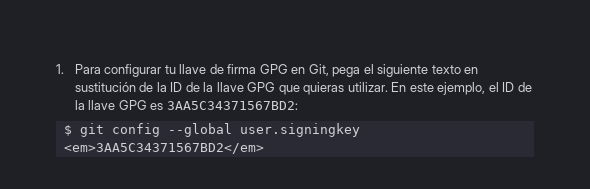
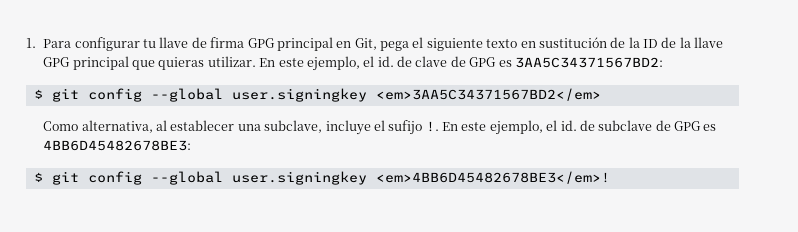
- 1. Para configurar tu llave de firma GPG en Git, pega el siguiente texto en sustitución de la ID de la llave GPG que quieras utilizar.
+ 1. Para configurar tu llave de firma GPG principal en Git, pega el siguiente texto en sustitución de la ID de la llave GPG principal que quieras utilizar.
- En este ejemplo, el ID de la llave GPG es 3AA5C34371567BD2:
+ En este ejemplo, el id. de clave de GPG es 3AA5C34371567BD2:
+ Como alternativa, al establecer una subclave, incluye el sufijo !. En este ejemplo, el id. de subclave de GPG es 4BB6D45482678BE3:
+ $ git config --global user.signingkey <em>4BB6D45482678BE3</em>!

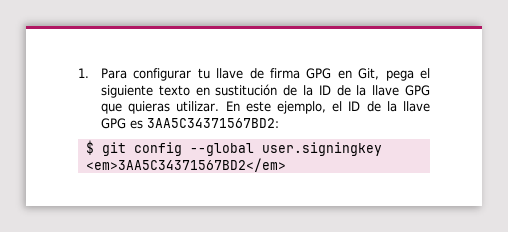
- 1. Para configurar tu llave de firma GPG principal en Git, pega el siguiente texto en sustitución de la ID de la llave GPG principal que quieras utilizar.
+ 1. Para configurar tu llave de firma GPG en Git, pega el siguiente texto en sustitución de la ID de la llave GPG que quieras utilizar.
- En este ejemplo, el id. de clave de GPG es 3AA5C34371567BD2:
+ En este ejemplo, el ID de la llave GPG es 3AA5C34371567BD2:
- Como alternativa, al establecer una subclave, incluye el sufijo !. En este ejemplo, el id. de subclave de GPG es 4BB6D45482678BE3:
- $ git config --global user.signingkey <em>4BB6D45482678BE3</em>!

